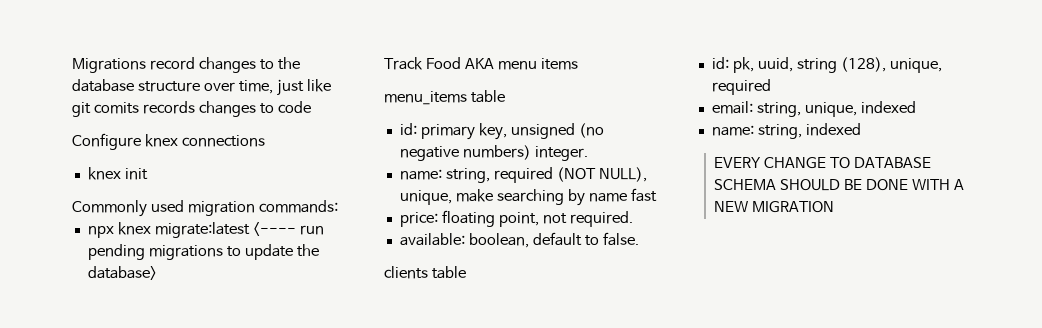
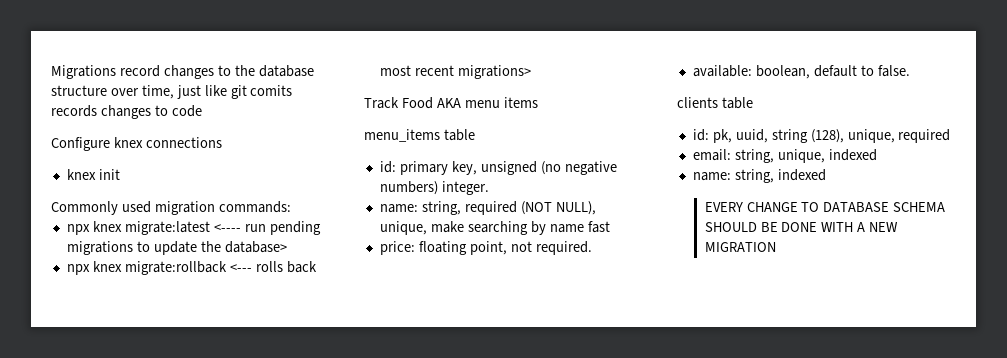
+ npx knex migrate:rollback <--- rolls back most recent migrations>

